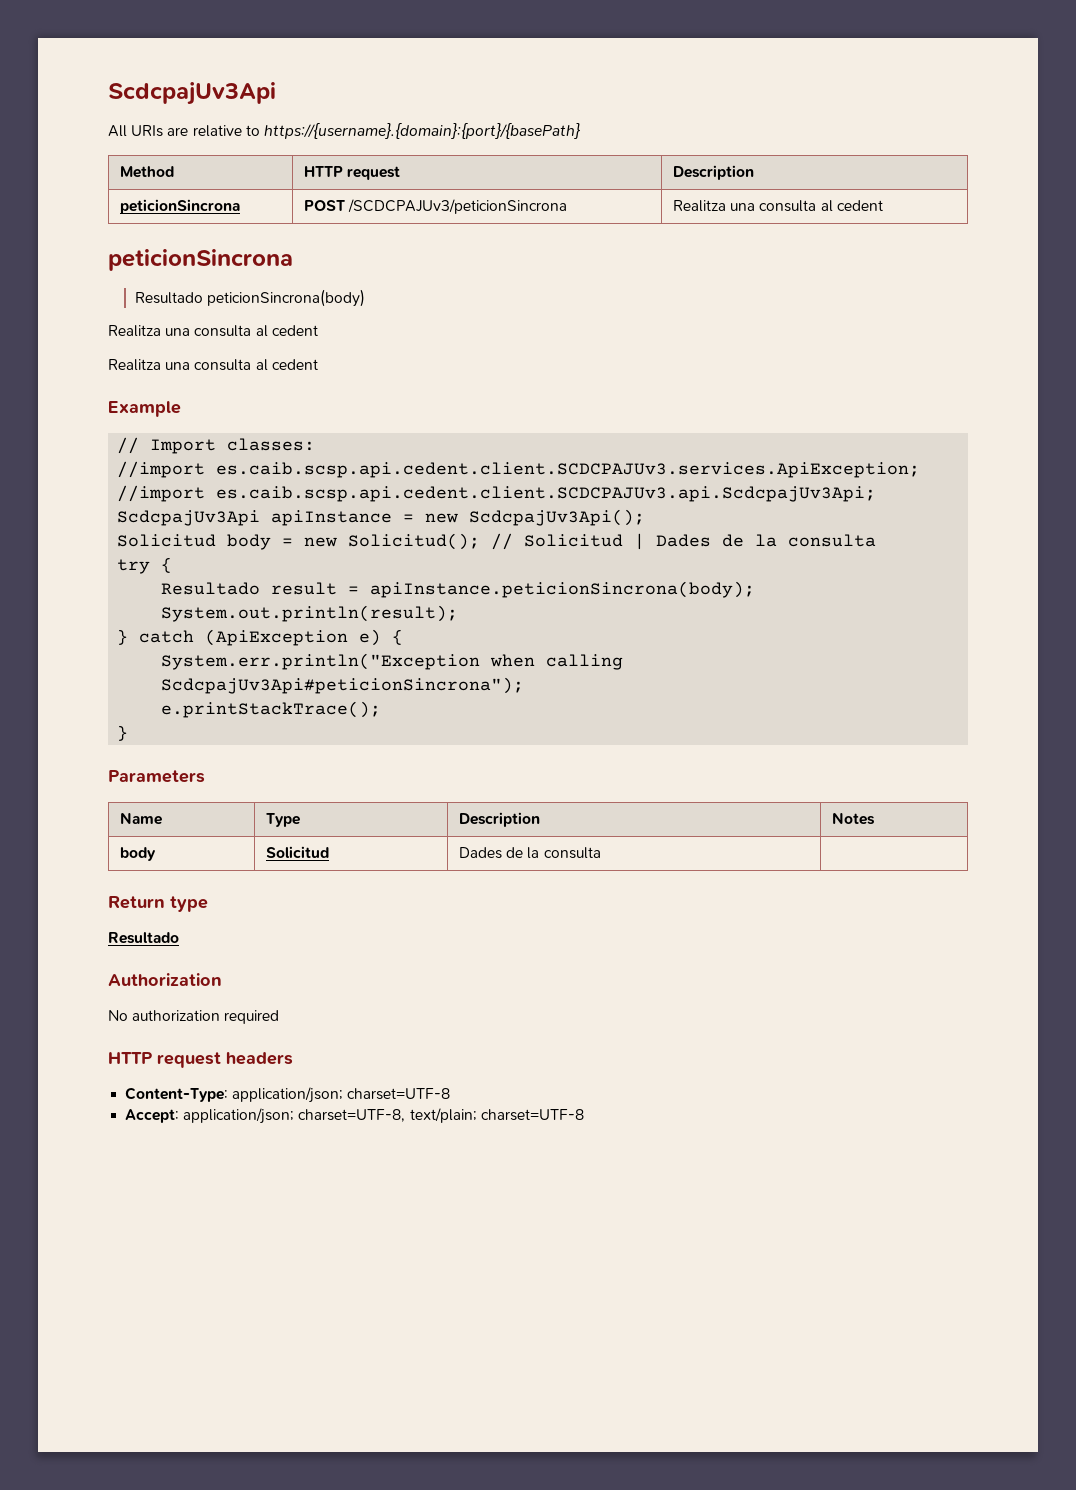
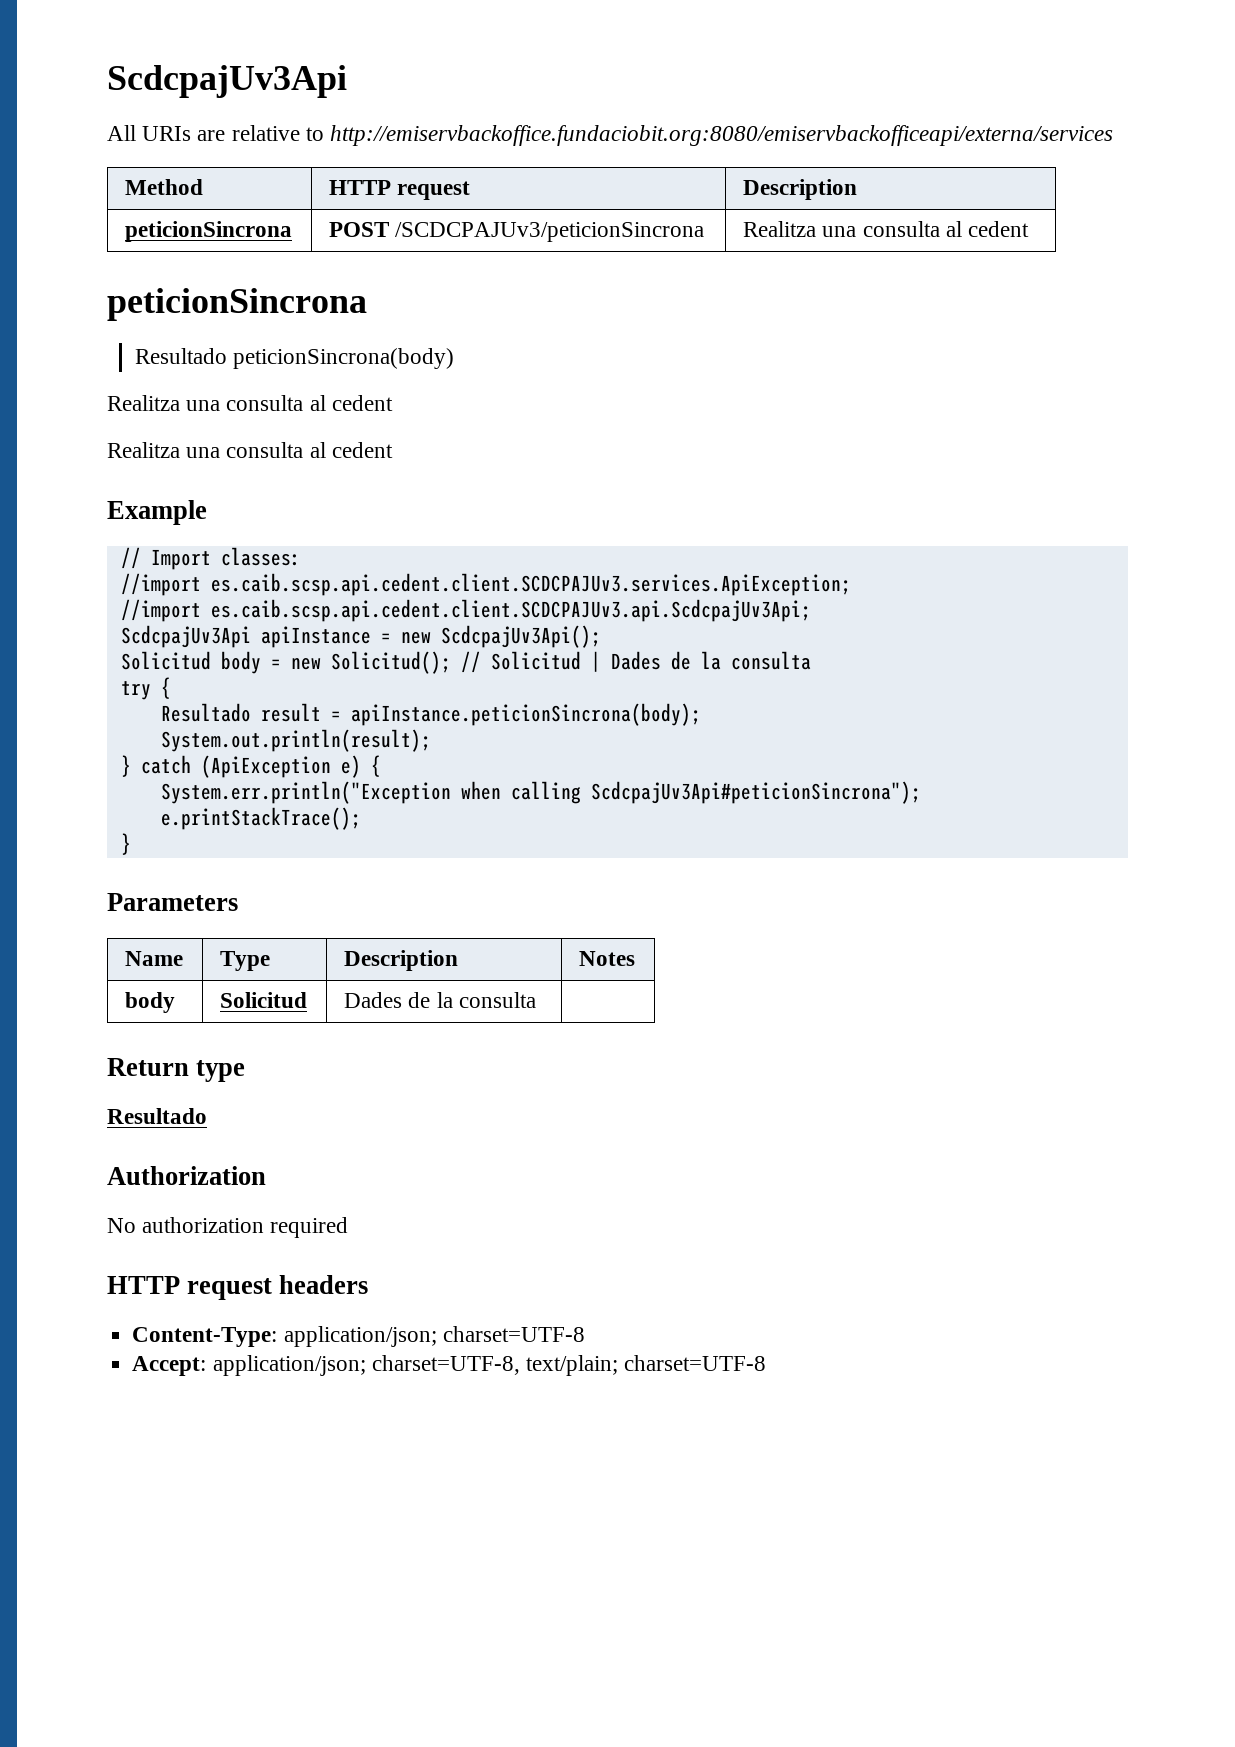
- All URIs are relative to https://{username}.{domain}:{port}/{basePath}
+ All URIs are relative to http://emiservbackoffice.fundaciobit.org:8080/emiservbackofficeapi/externa/services

